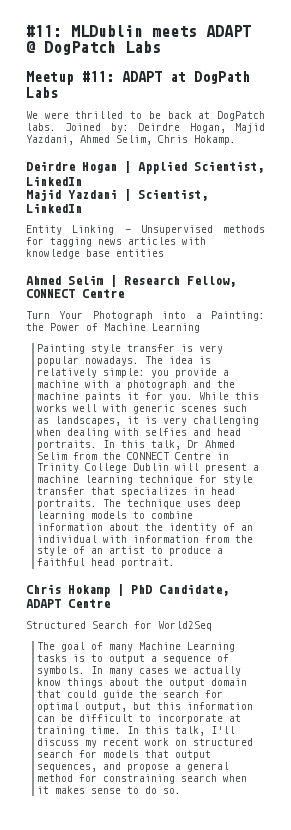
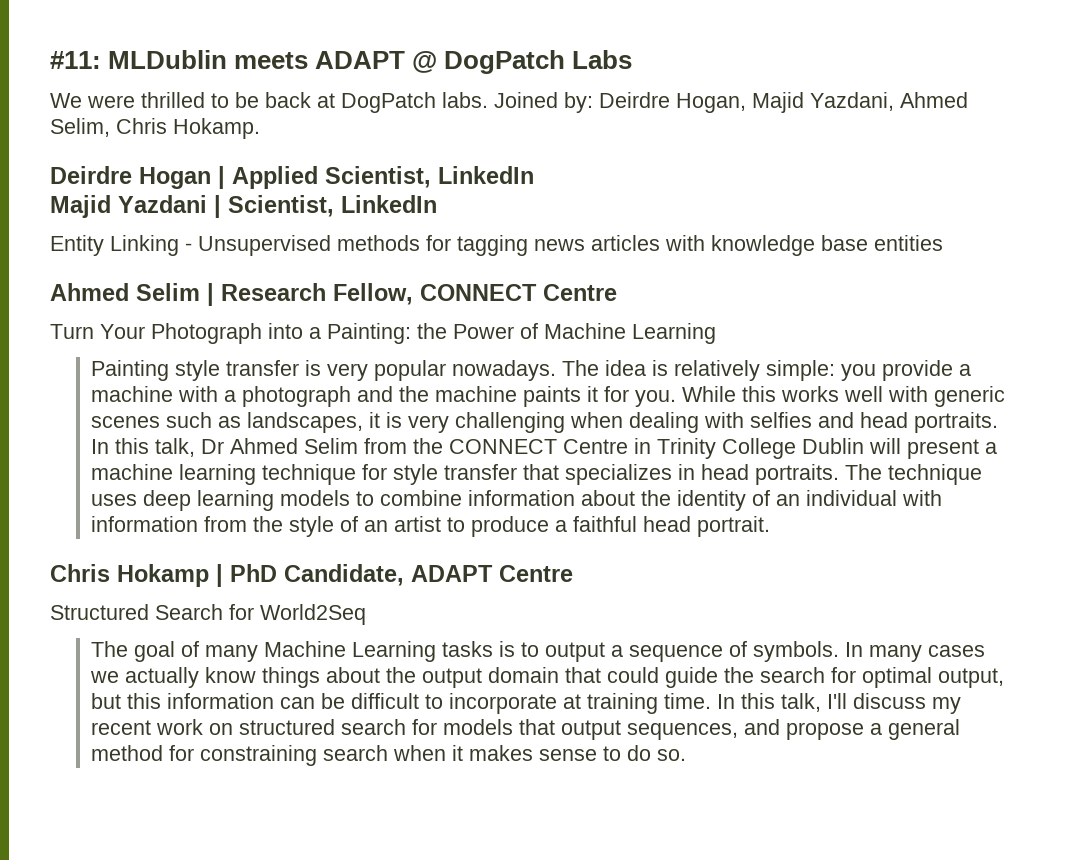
- Meetup #11: ADAPT at DogPath Labs

